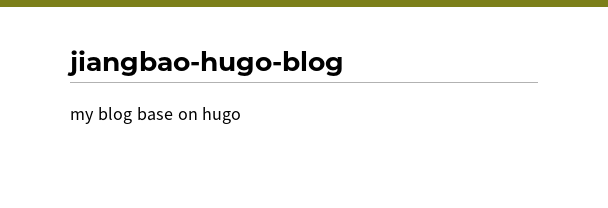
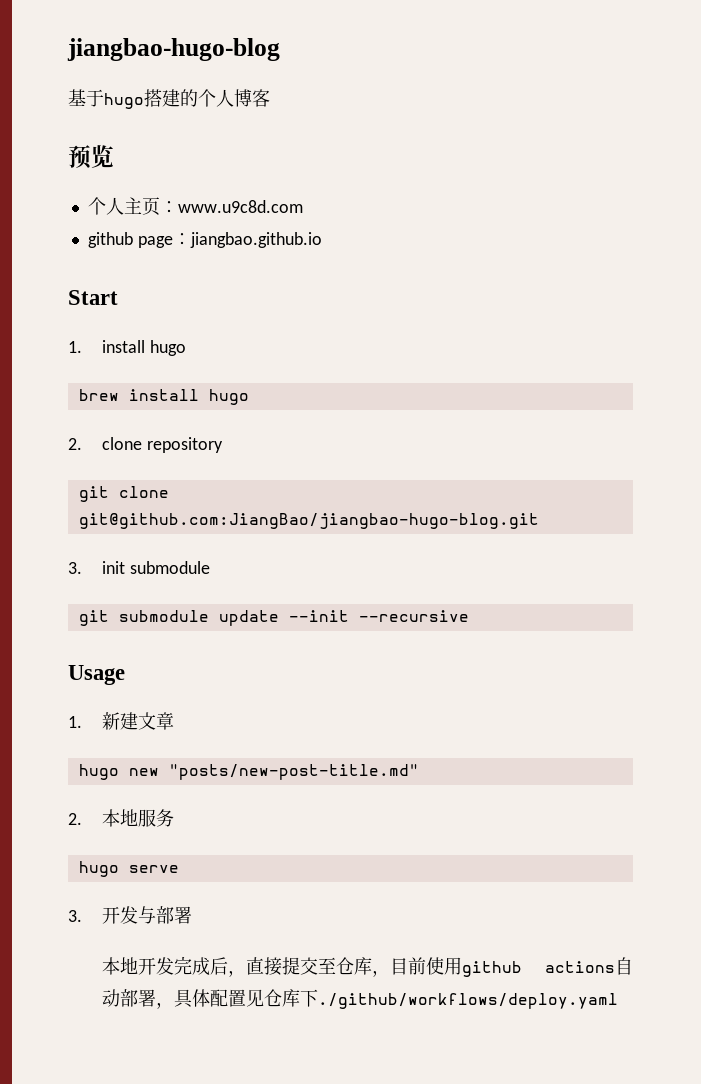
- my blog base on hugo
+ 基于hugo搭建的个人博客
+ 预览
+ 个人主页：www.u9c8d.com
+ github page：jiangbao.github.io
+ Start
+ 1. install hugo
+ brew install hugo
+ 2. clone repository
+ git clone git@github.com:JiangBao/jiangbao-hugo-blog.git
+ 3. init submodule
+ git submodule update --init --recursive
+ Usage
+ 1.新建文章
+ hugo new "posts/new-post-title.md"
+ 2.本地服务
+ hugo serve
+ 3.开发与部署
+ 本地开发完成后，直接提交至仓库，目前使用github actions自动部署，具体配置见仓库下./github/workflows/deploy.yaml

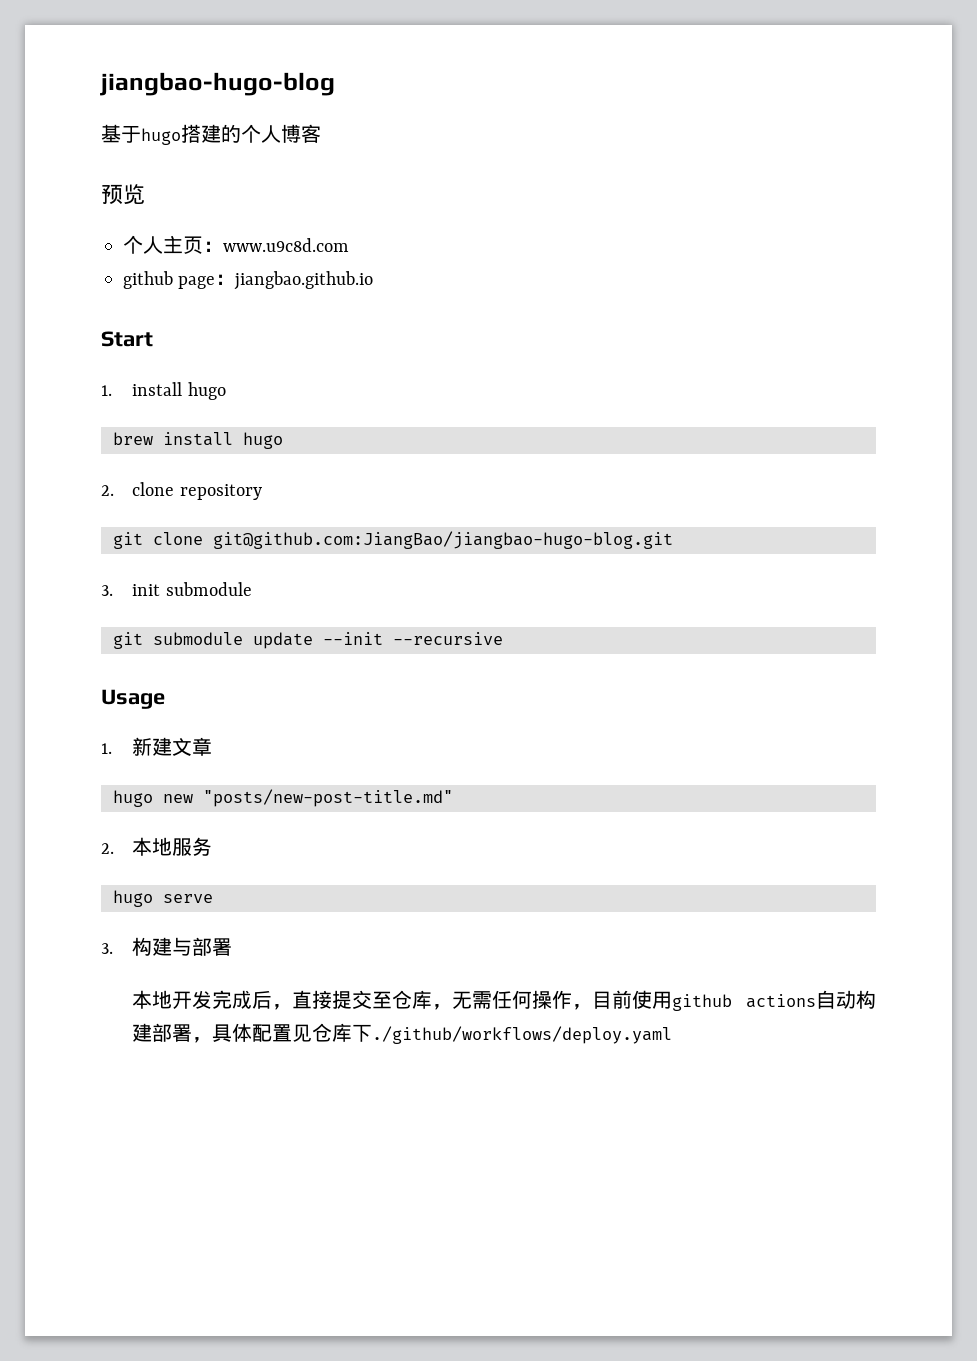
- 3.开发与部署
+ 3.构建与部署
- 本地开发完成后，直接提交至仓库，目前使用github actions自动部署，具体配置见仓库下./github/workflows/deploy.yaml
+ 本地开发完成后，直接提交至仓库，无需任何操作，目前使用github actions自动构建部署，具体配置见仓库下./github/workflows/deploy.yaml

